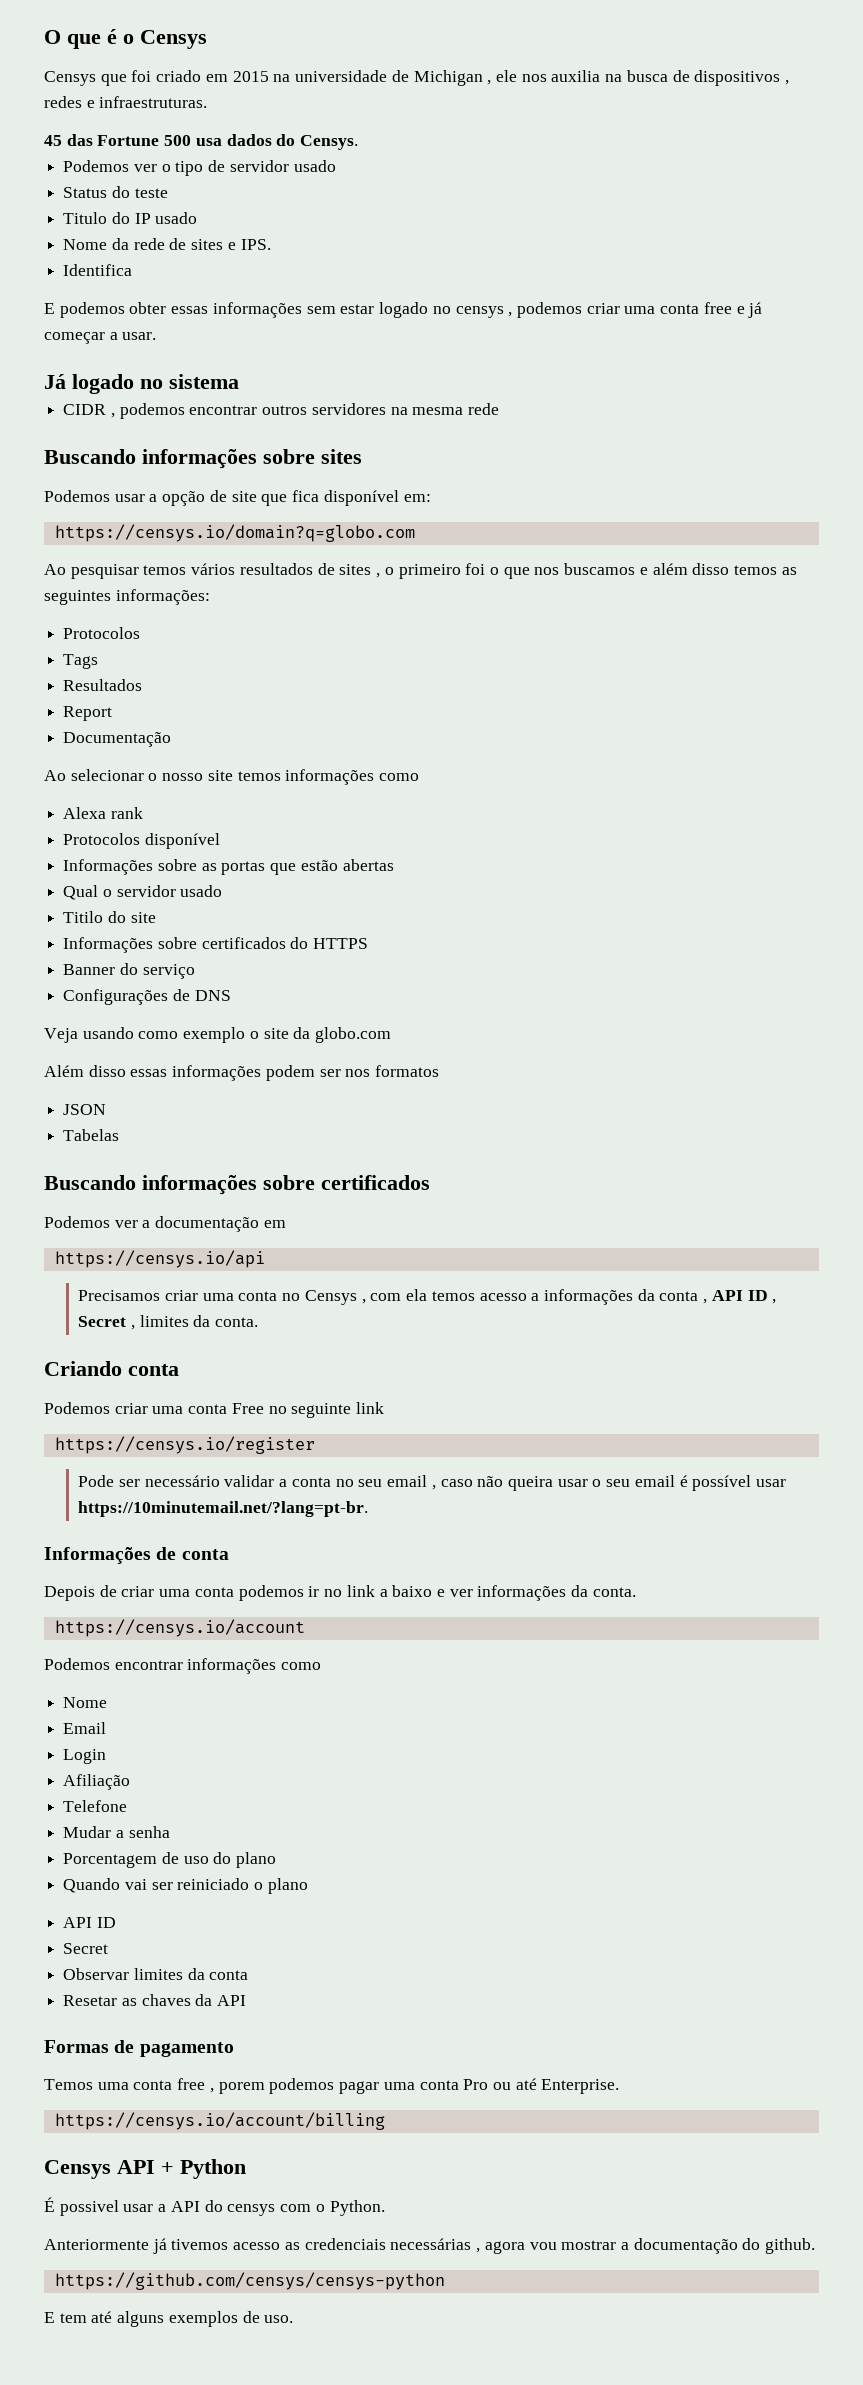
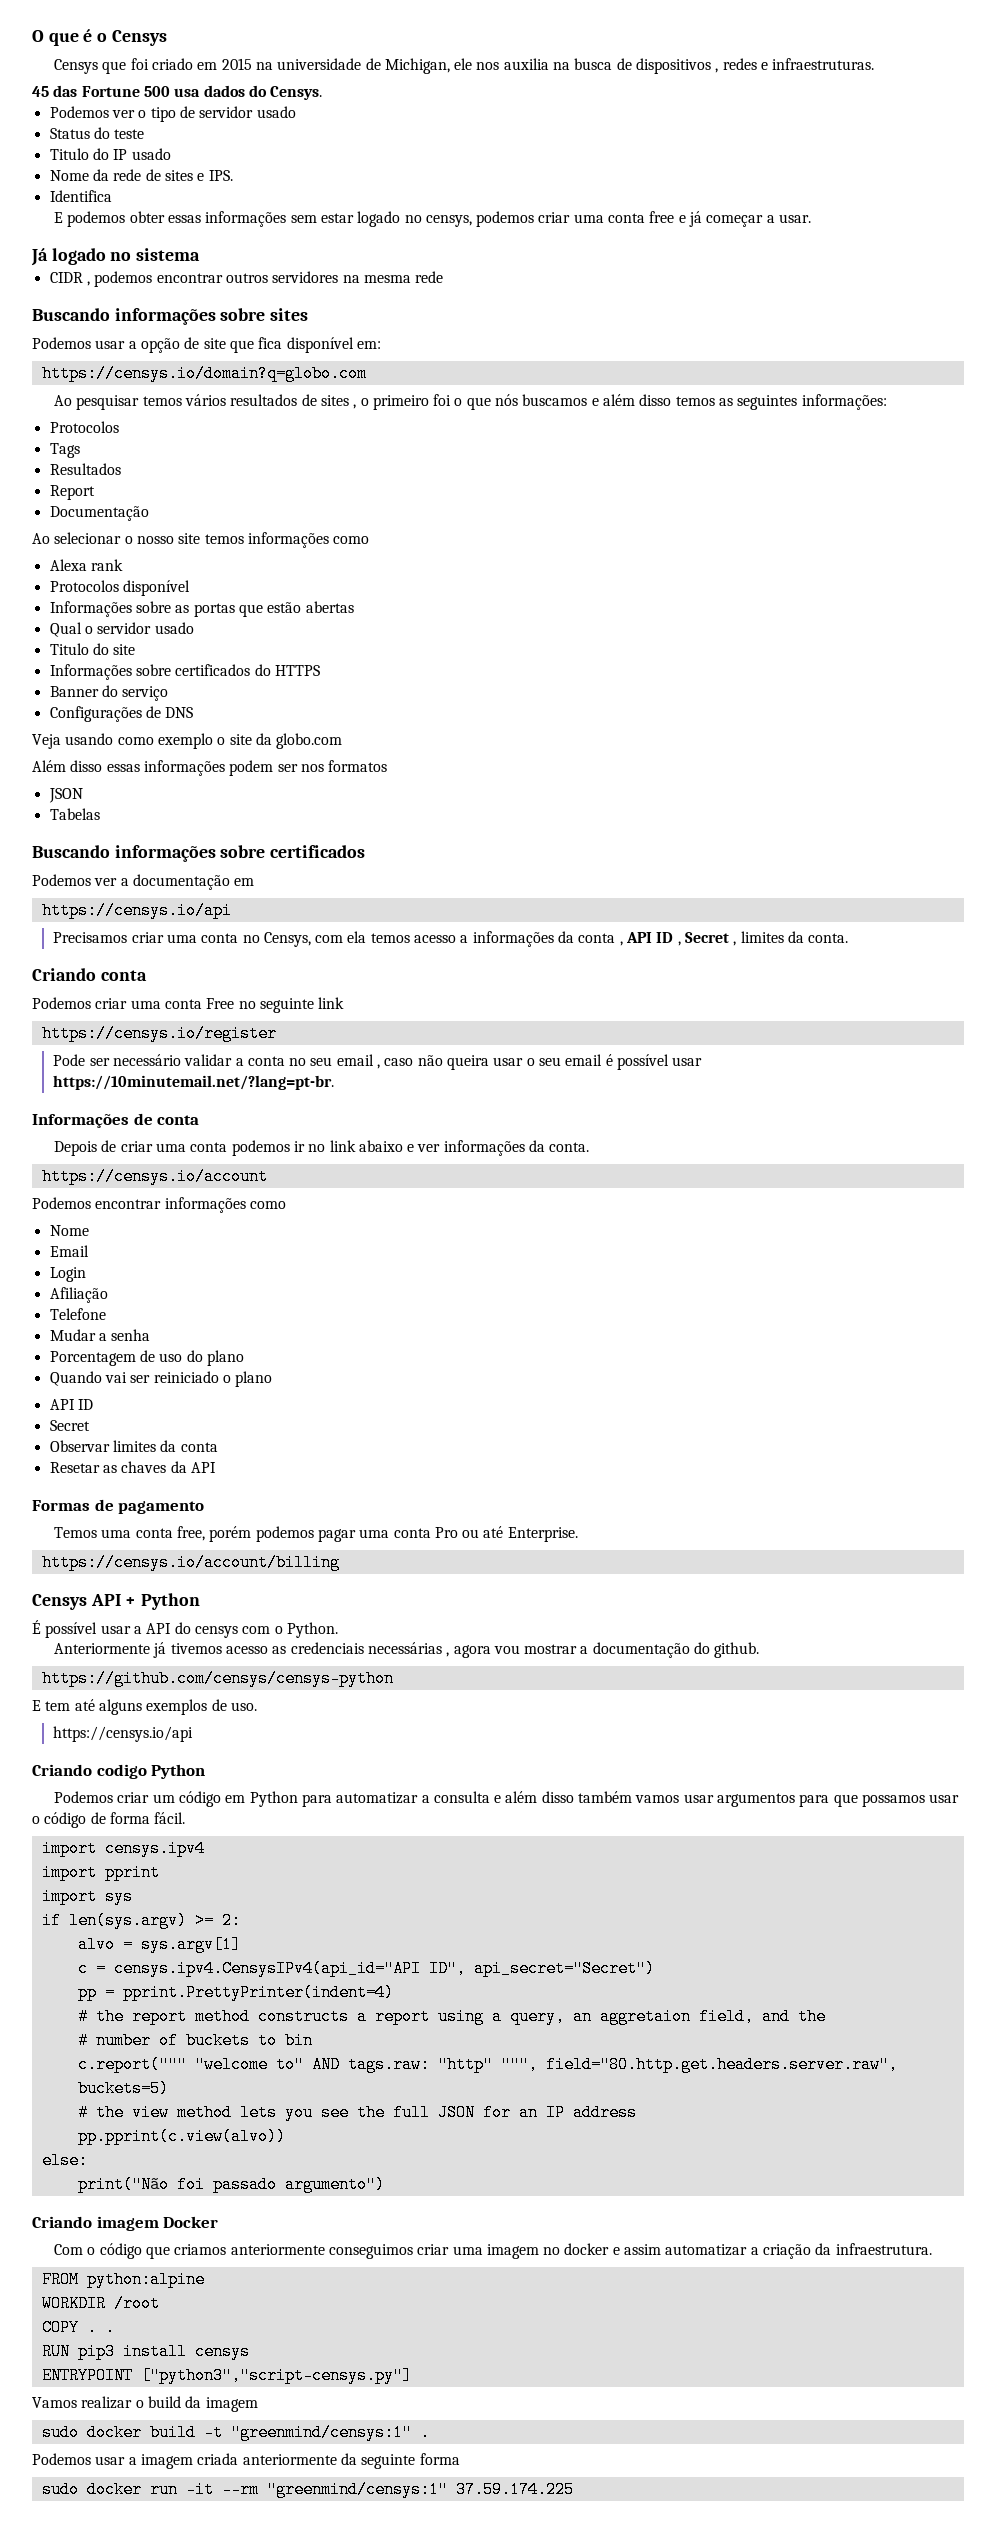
- Censys que foi criado em 2015 na universidade de Michigan , ele nos auxilia na busca de dispositivos , redes e infraestruturas.
+ Censys que foi criado em 2015 na universidade de Michigan, ele nos auxilia na busca de dispositivos , redes e infraestruturas.
- E podemos obter essas informações sem estar logado no censys , podemos criar uma conta free e já começar a usar.
+ E podemos obter essas informações sem estar logado no censys, podemos criar uma conta free e já começar a usar.
- Ao pesquisar temos vários resultados de sites , o primeiro foi o que nos buscamos e além disso temos as seguintes informações:
+ Ao pesquisar temos vários resultados de sites , o primeiro foi o que nós buscamos e além disso temos as seguintes informações:
- Titilo do site
+ Titulo do site
- Precisamos criar uma conta no Censys , com ela temos acesso a informações da conta , API ID , Secret , limites da conta.
+ Precisamos criar uma conta no Censys, com ela temos acesso a informações da conta , API ID , Secret , limites da conta.
- Depois de criar uma conta podemos ir no link a baixo e ver informações da conta.
+ Depois de criar uma conta podemos ir no link abaixo e ver informações da conta.
- Temos uma conta free , porem podemos pagar uma conta Pro ou até Enterprise.
+ Temos uma conta free, porém podemos pagar uma conta Pro ou até Enterprise.
- É possivel usar a API do censys com o Python.
+ É possível usar a API do censys com o Python.
  E tem até alguns exemplos de uso.
+ https://censys.io/api
+ Criando codigo Python
+ Podemos criar um código em Python para automatizar a consulta e além disso também vamos usar argumentos para que possamos usar o código de forma fácil.
+ import censys.ipv4
+ import pprint
+ import sys
+ if len(sys.argv) >= 2:
+ alvo = sys.argv[1]
+ c = censys.ipv4.CensysIPv4(api_id="API ID", api_secret="Secret")
+ pp = pprint.PrettyPrinter(indent=4)
+ # the report method constructs a report using a query, an aggretaion field, and the
+ # number of buckets to bin
+ c.report(""" "welcome to" AND tags.raw: "http" """, field="80.http.get.headers.server.raw", buckets=5)
+ # the view method lets you see the full JSON for an IP address
+ pp.pprint(c.view(alvo))
+ else:
+ print("Não foi passado argumento")
+ Criando imagem Docker
+ Com o código que criamos anteriormente conseguimos criar uma imagem no docker e assim automatizar a criação da infraestrutura.
+ FROM python:alpine
+ WORKDIR /root
+ COPY . .
+ RUN pip3 install censys
+ ENTRYPOINT ["python3","script-censys.py"]
+ Vamos realizar o build da imagem
+ sudo docker build -t "greenmind/censys:1" .
+ Podemos usar a imagem criada anteriormente da seguinte forma
+ sudo docker run -it --rm "greenmind/censys:1" 37.59.174.225

